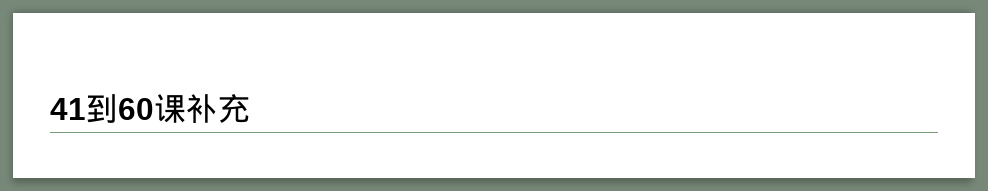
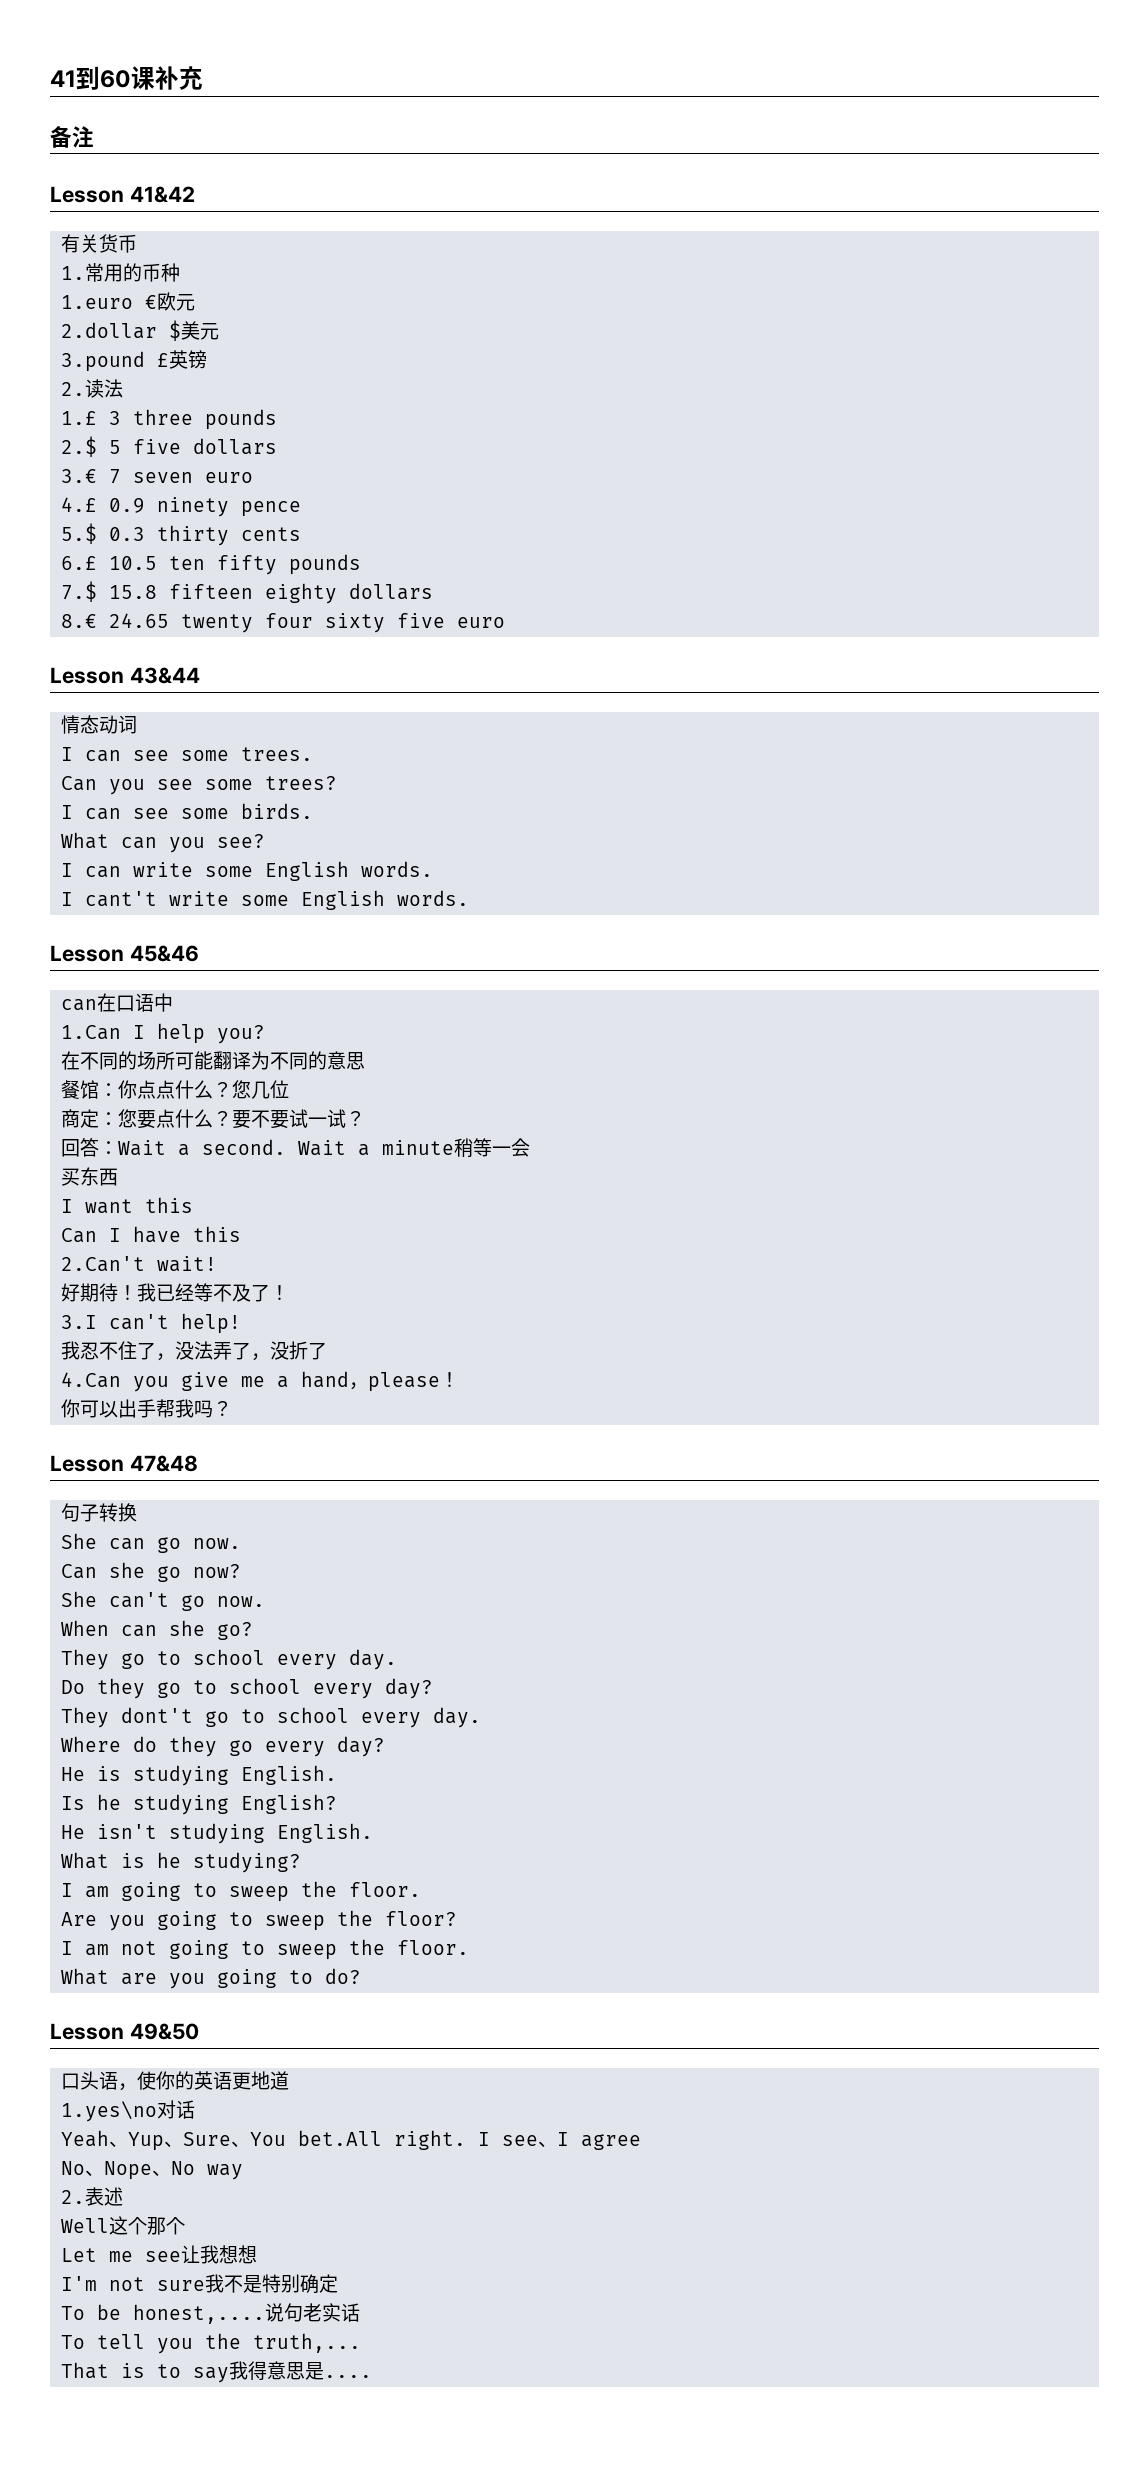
+ 备注
+ Lesson 41&42
+ 有关货币
+ 1.常用的币种
+ 1.euro €欧元
+ 2.dollar $美元
+ 3.pound £英镑
+ 2.读法
+ 1.£ 3 three pounds
+ 2.$ 5 five dollars
+ 3.€ 7 seven euro
+ 4.£ 0.9 ninety pence
+ 5.$ 0.3 thirty cents
+ 6.£ 10.5 ten fifty pounds
+ 7.$ 15.8 fifteen eighty dollars
+ 8.€ 24.65 twenty four sixty five euro
+ Lesson 43&44
+ 情态动词
+ I can see some trees.
+ Can you see some trees?
+ I can see some birds.
+ What can you see?
+ I can write some English words.
+ I cant't write some English words.
+ Lesson 45&46
+ can在口语中
+ 1.Can I help you?
+ 在不同的场所可能翻译为不同的意思
+ 餐馆：你点点什么？您几位
+ 商定：您要点什么？要不要试一试？
+ 回答：Wait a second. Wait a minute稍等一会
+ 买东西
+ I want this
+ Can I have this
+ 2.Can't wait!
+ 好期待！我已经等不及了！
+ 3.I can't help!
+ 我忍不住了，没法弄了，没折了
+ 4.Can you give me a hand，please！
+ 你可以出手帮我吗？
+ Lesson 47&48
+ 句子转换
+ She can go now.
+ Can she go now?
+ She can't go now.
+ When can she go?
+ They go to school every day.
+ Do they go to school every day?
+ They dont't go to school every day.
+ Where do they go every day?
+ He is studying English.
+ Is he studying English?
+ He isn't studying English.
+ What is he studying?
+ I am going to sweep the floor.
+ Are you going to sweep the floor?
+ I am not going to sweep the floor.
+ What are you going to do?
+ Lesson 49&50
+ 口头语，使你的英语更地道
+ 1.yes\no对话
+ Yeah、Yup、Sure、You bet.All right. I see、I agree
+ No、Nope、No way
+ 2.表述
+ Well这个那个
+ Let me see让我想想
+ I'm not sure我不是特别确定
+ To be honest,....说句老实话
+ To tell you the truth,...
+ That is to say我得意思是....

